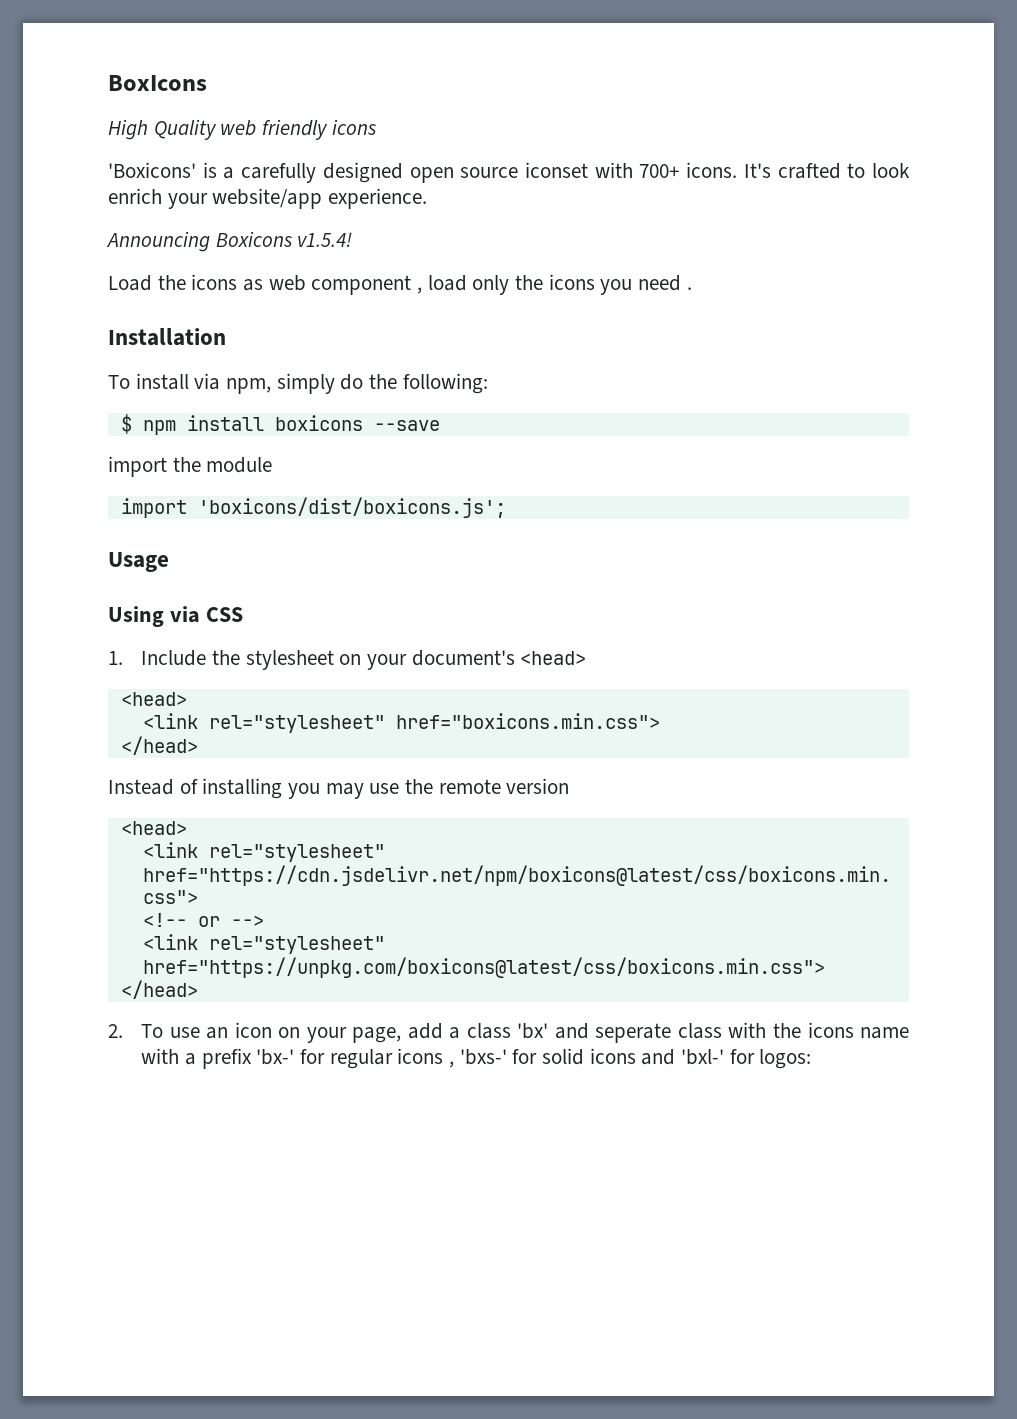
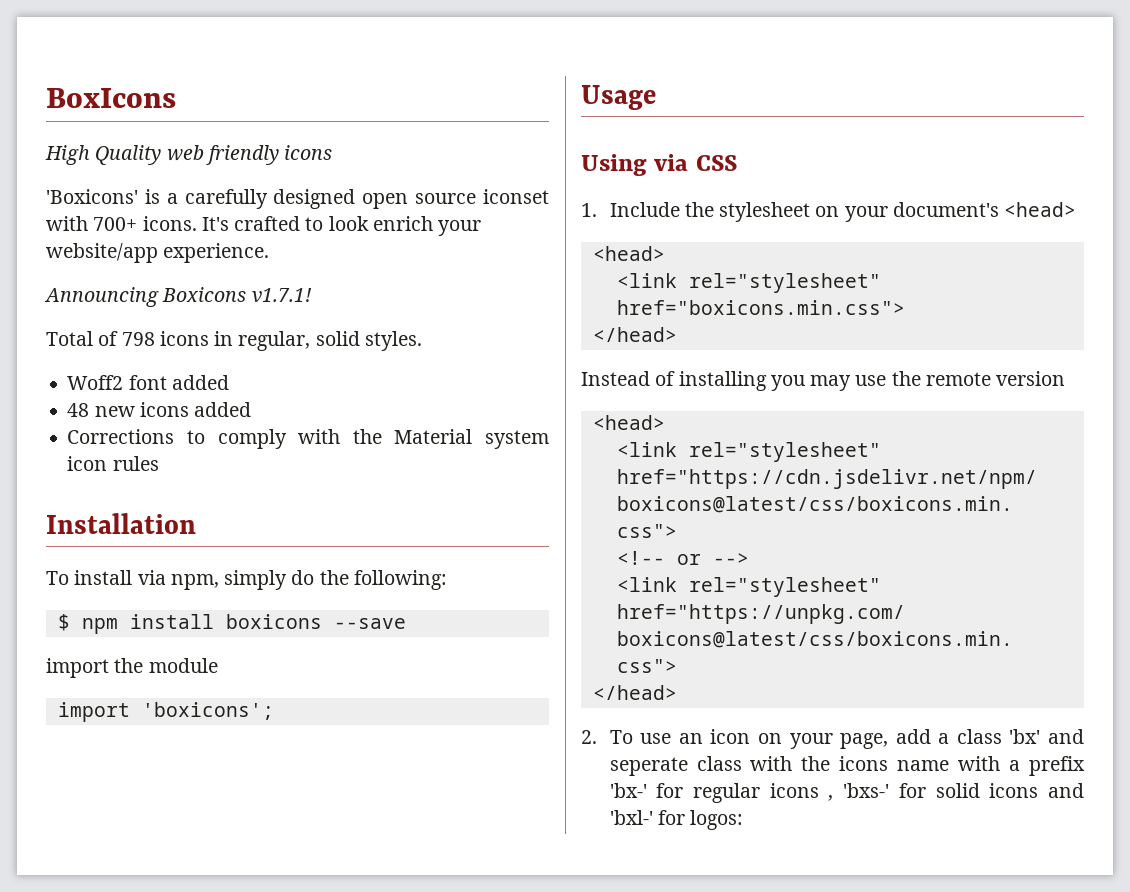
- Announcing Boxicons v1.5.4!
- Load the icons as web component , load only the icons you need .
+ Announcing Boxicons v1.7.1!
+ Total of 798 icons in regular, solid styles.
+ Woff2 font added
+ 48 new icons added
+ Corrections to comply with the Material system icon rules
- import 'boxicons/dist/boxicons.js';
+ import 'boxicons';

